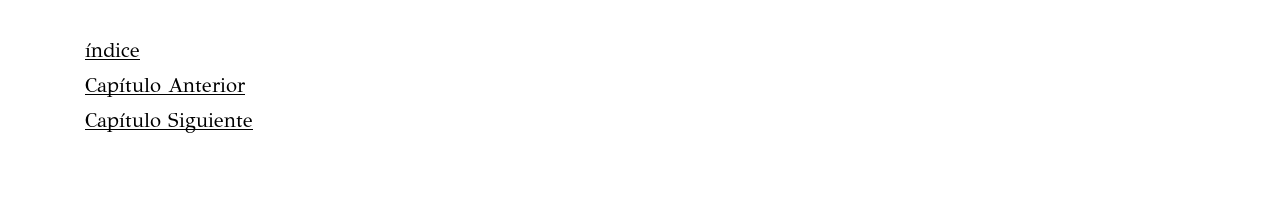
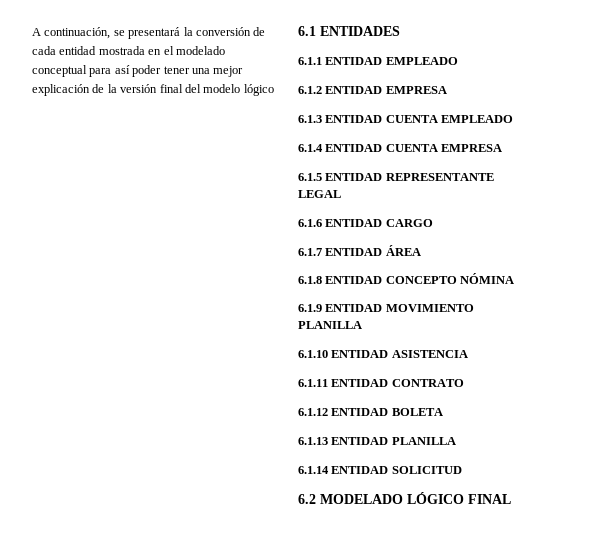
- índice
- Capítulo Anterior
- Capítulo Siguiente
+ A continuación, se presentará la conversión de cada entidad mostrada en el modelado conceptual para así poder tener una mejor explicación de la versión final del modelo lógico
+ 6.1 ENTIDADES
+ 6.1.1 ENTIDAD EMPLEADO
+ 6.1.2 ENTIDAD EMPRESA
+ 6.1.3 ENTIDAD CUENTA EMPLEADO
+ 6.1.4 ENTIDAD CUENTA EMPRESA
+ 6.1.5 ENTIDAD REPRESENTANTE LEGAL
+ 6.1.6 ENTIDAD CARGO
+ 6.1.7 ENTIDAD ÁREA
+ 6.1.8 ENTIDAD CONCEPTO NÓMINA
+ 6.1.9 ENTIDAD MOVIMIENTO PLANILLA
+ 6.1.10 ENTIDAD ASISTENCIA
+ 6.1.11 ENTIDAD CONTRATO
+ 6.1.12 ENTIDAD BOLETA
+ 6.1.13 ENTIDAD PLANILLA
+ 6.1.14 ENTIDAD SOLICITUD
+ 6.2 MODELADO LÓGICO FINAL

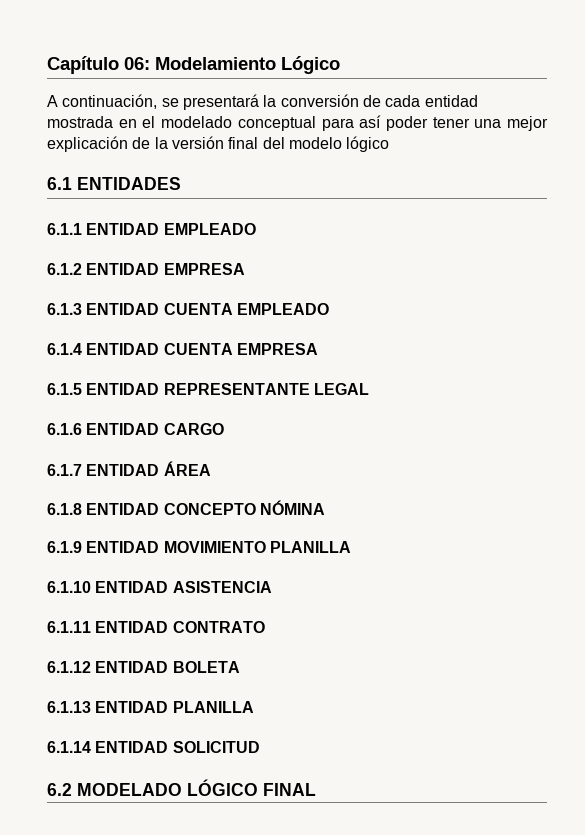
+ Capítulo 06: Modelamiento Lógico

